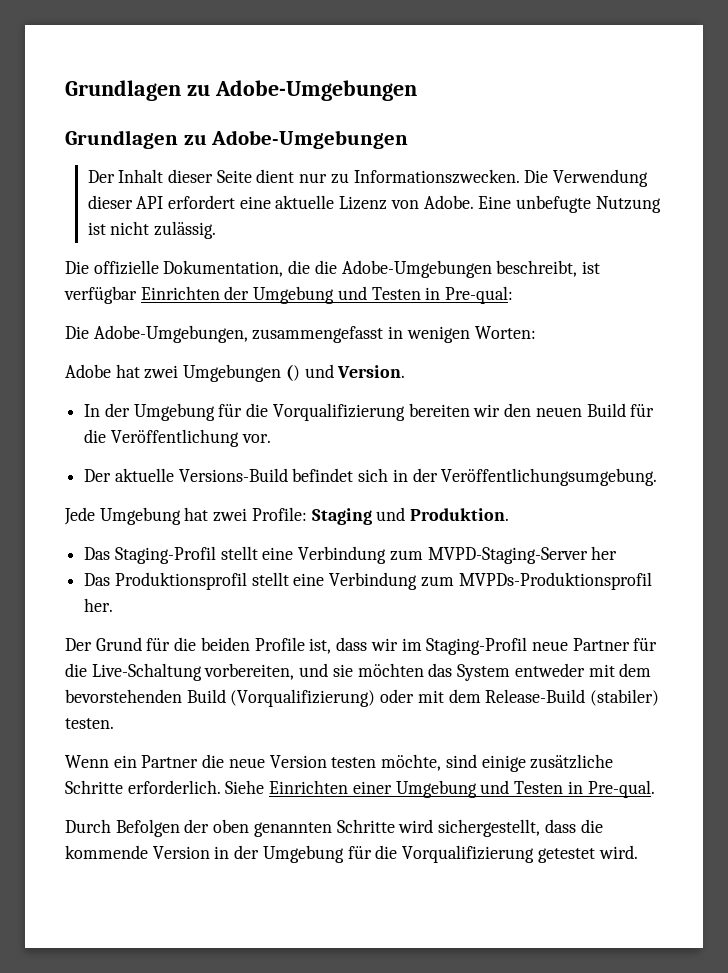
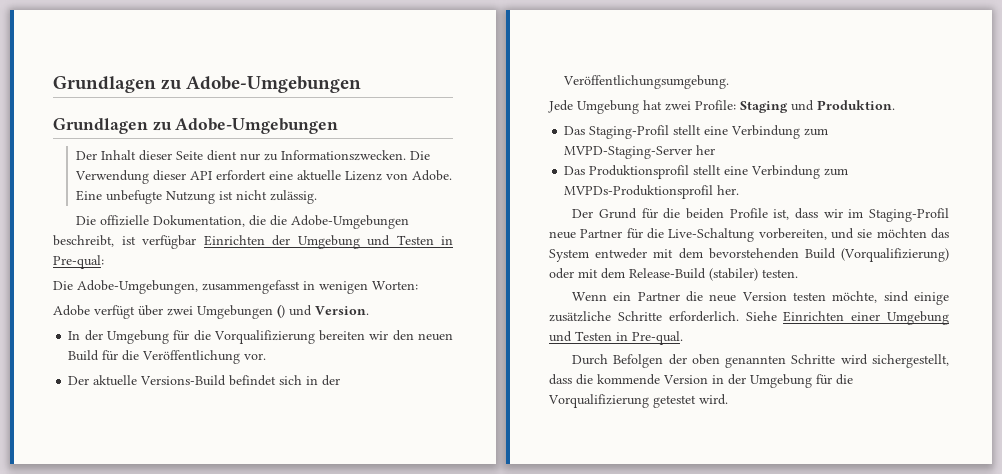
- Adobe hat zwei Umgebungen () und Version.
+ Adobe verfügt über zwei Umgebungen () und Version.

